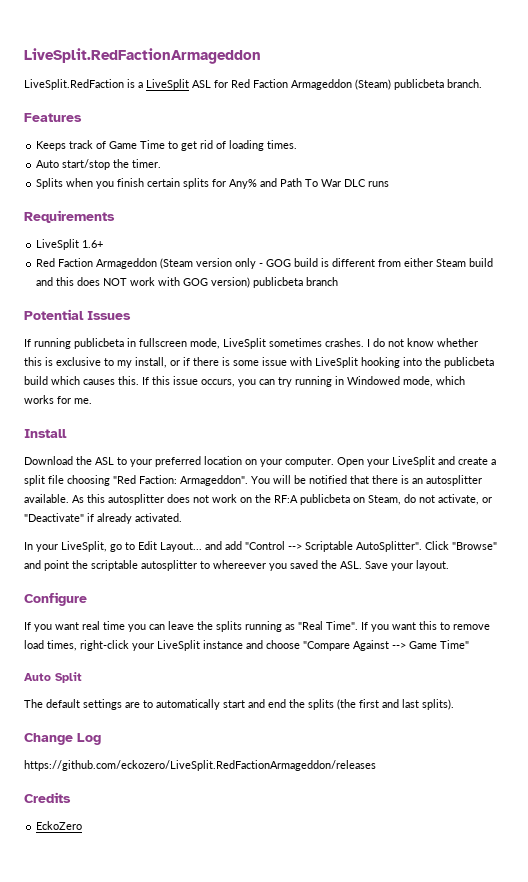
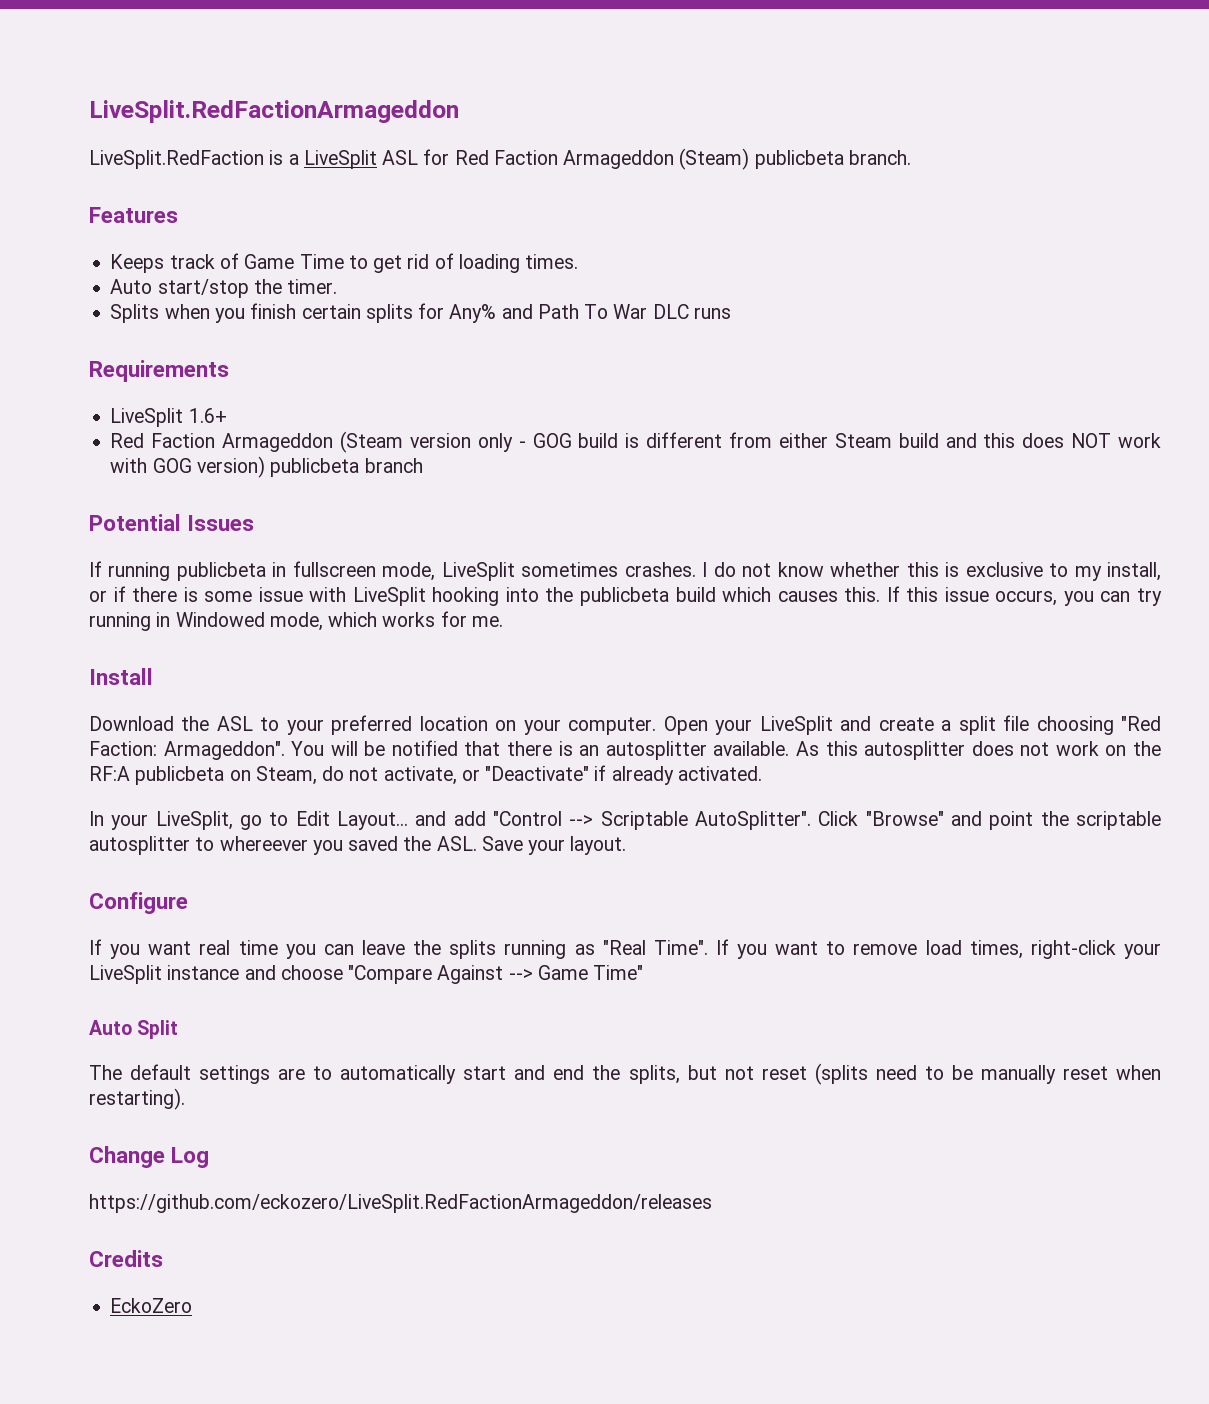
- If you want this to remove load times, right-click your LiveSplit instance and choose "Compare Against --> Game Time"
+ If you want to remove load times, right-click your LiveSplit instance and choose "Compare Against --> Game Time"
- The default settings are to automatically start and end the splits (the first and last splits).
+ The default settings are to automatically start and end the splits, but not reset (splits need to be manually reset when restarting).

